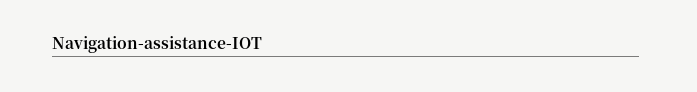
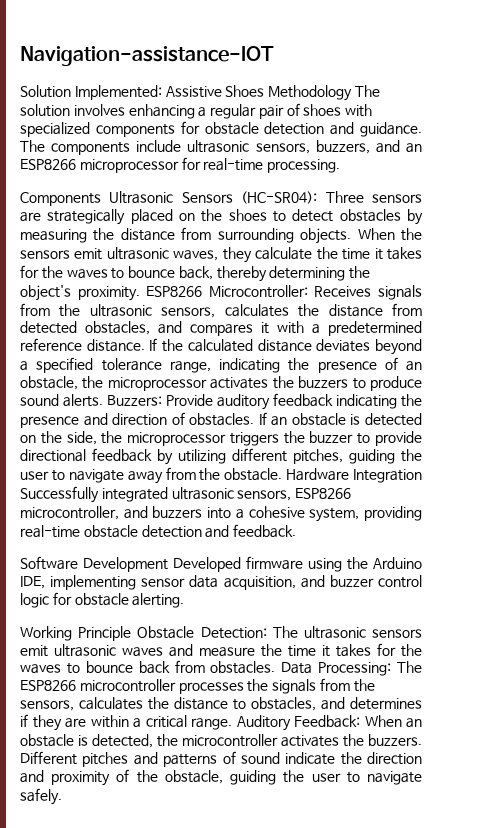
+ Solution Implemented: Assistive Shoes Methodology The solution involves enhancing a regular pair of shoes with specialized components for obstacle detection and guidance. The components include ultrasonic sensors, buzzers, and an ESP8266 microprocessor for real-time processing.
+ Components Ultrasonic Sensors (HC-SR04): Three sensors are strategically placed on the shoes to detect obstacles by measuring the distance from surrounding objects. When the sensors emit ultrasonic waves, they calculate the time it takes for the waves to bounce back, thereby determining the object's proximity. ESP8266 Microcontroller: Receives signals from the ultrasonic sensors, calculates the distance from detected obstacles, and compares it with a predetermined reference distance. If the calculated distance deviates beyond a specified tolerance range, indicating the presence of an obstacle, the microprocessor activates the buzzers to produce sound alerts. Buzzers: Provide auditory feedback indicating the presence and direction of obstacles. If an obstacle is detected on the side, the microprocessor triggers the buzzer to provide directional feedback by utilizing different pitches, guiding the user to navigate away from the obstacle. Hardware Integration Successfully integrated ultrasonic sensors, ESP8266 microcontroller, and buzzers into a cohesive system, providing real-time obstacle detection and feedback.
+ Software Development Developed firmware using the Arduino IDE, implementing sensor data acquisition, and buzzer control logic for obstacle alerting.
+ Working Principle Obstacle Detection: The ultrasonic sensors emit ultrasonic waves and measure the time it takes for the waves to bounce back from obstacles. Data Processing: The ESP8266 microcontroller processes the signals from the sensors, calculates the distance to obstacles, and determines if they are within a critical range. Auditory Feedback: When an obstacle is detected, the microcontroller activates the buzzers. Different pitches and patterns of sound indicate the direction and proximity of the obstacle, guiding the user to navigate safely.

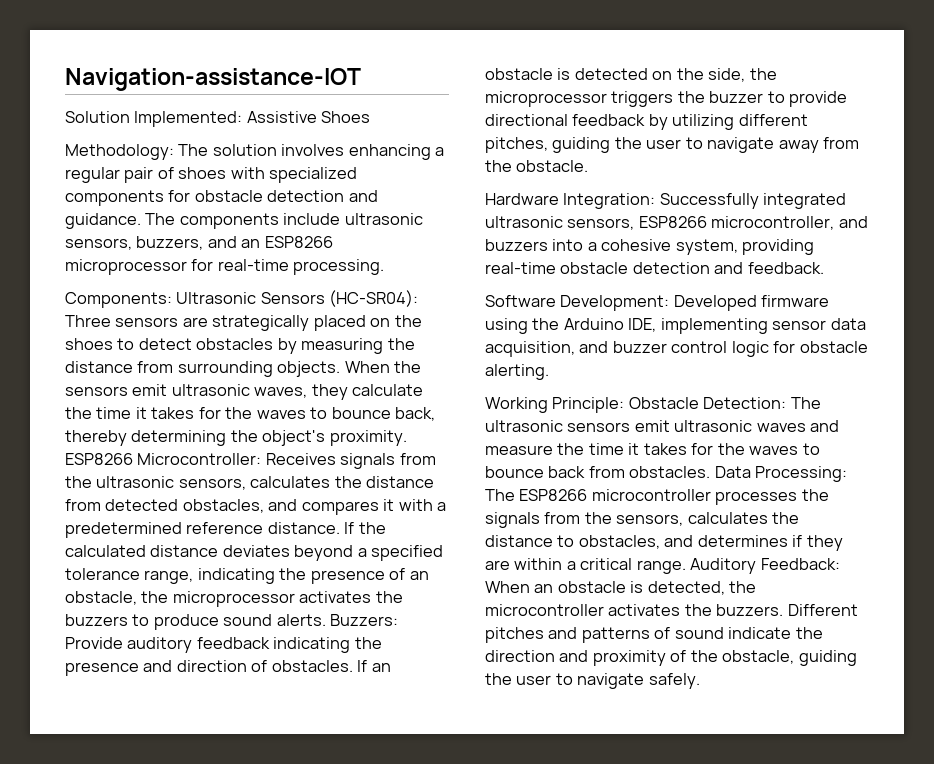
- Solution Implemented: Assistive Shoes Methodology The solution involves enhancing a regular pair of shoes with specialized components for obstacle detection and guidance.
+ Solution Implemented: Assistive Shoes
+ Methodology: The solution involves enhancing a regular pair of shoes with specialized components for obstacle detection and guidance.
- Components Ultrasonic Sensors (HC-SR04): Three sensors are strategically placed on the shoes to detect obstacles by measuring the distance from surrounding objects.
+ Components: Ultrasonic Sensors (HC-SR04): Three sensors are strategically placed on the shoes to detect obstacles by measuring the distance from surrounding objects.
- If an obstacle is detected on the side, the microprocessor triggers the buzzer to provide directional feedback by utilizing different pitches, guiding the user to navigate away from the obstacle. Hardware Integration Successfully integrated ultrasonic sensors, ESP8266 microcontroller, and buzzers into a cohesive system, providing real-time obstacle detection and feedback.
+ If an obstacle is detected on the side, the microprocessor triggers the buzzer to provide directional feedback by utilizing different pitches, guiding the user to navigate away from the obstacle.
+ Hardware Integration: Successfully integrated ultrasonic sensors, ESP8266 microcontroller, and buzzers into a cohesive system, providing real-time obstacle detection and feedback.
- Software Development Developed firmware using the Arduino IDE, implementing sensor data acquisition, and buzzer control logic for obstacle alerting.
+ Software Development: Developed firmware using the Arduino IDE, implementing sensor data acquisition, and buzzer control logic for obstacle alerting.
- Working Principle Obstacle Detection: The ultrasonic sensors emit ultrasonic waves and measure the time it takes for the waves to bounce back from obstacles.
+ Working Principle: Obstacle Detection: The ultrasonic sensors emit ultrasonic waves and measure the time it takes for the waves to bounce back from obstacles.

